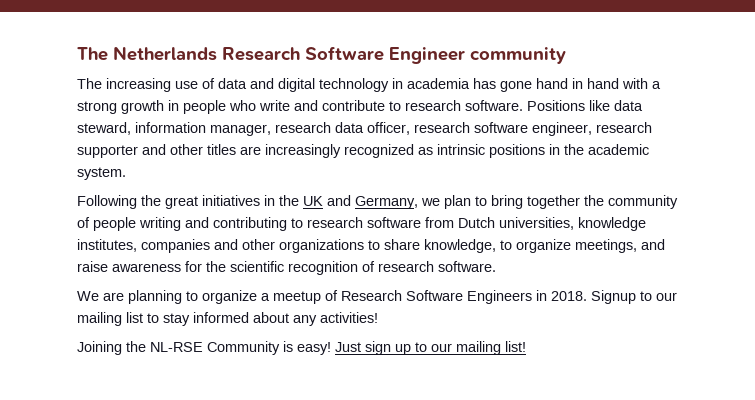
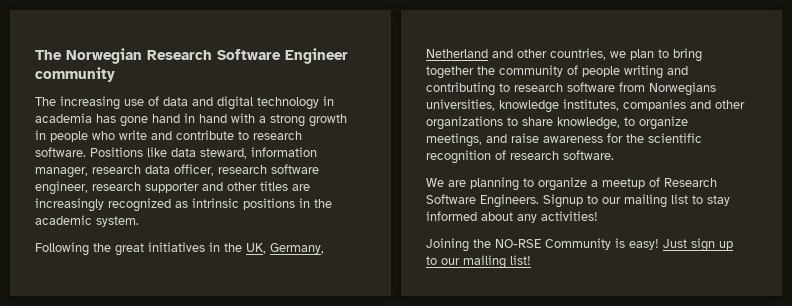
- The Netherlands Research Software Engineer community
+ The Norwegian Research Software Engineer community
- Following the great initiatives in the UK and Germany, we plan to bring together the community of people writing and contributing to research software from Dutch universities, knowledge institutes, companies and other organizations to share knowledge, to organize meetings, and raise awareness for the scientific recognition of research software.
+ Following the great initiatives in the UK, Germany, Netherland and other countries, we plan to bring together the community of people writing and contributing to research software from Norwegians universities, knowledge institutes, companies and other organizations to share knowledge, to organize meetings, and raise awareness for the scientific recognition of research software.
- We are planning to organize a meetup of Research Software Engineers in 2018.
+ We are planning to organize a meetup of Research Software Engineers.
- Joining the NL-RSE Community is easy!
+ Joining the NO-RSE Community is easy!

